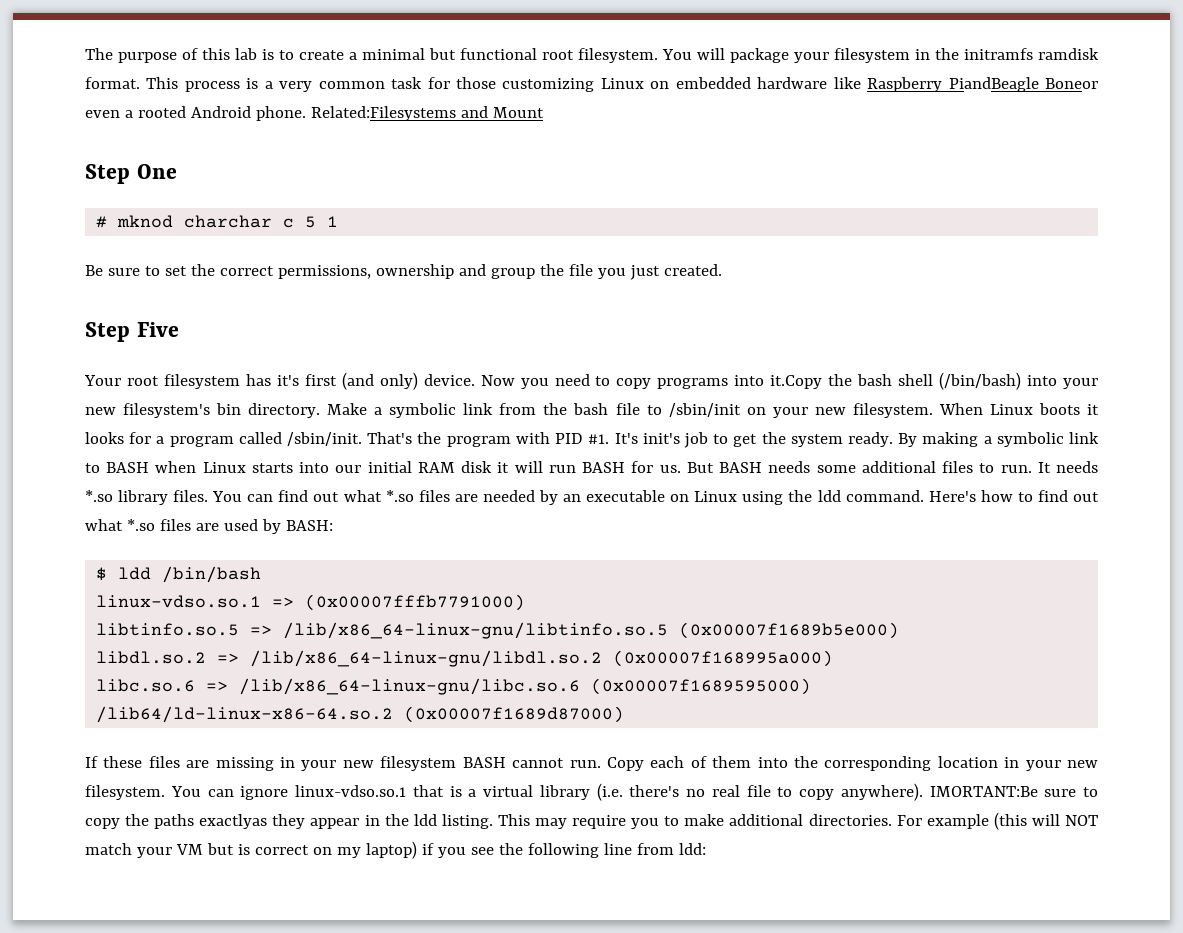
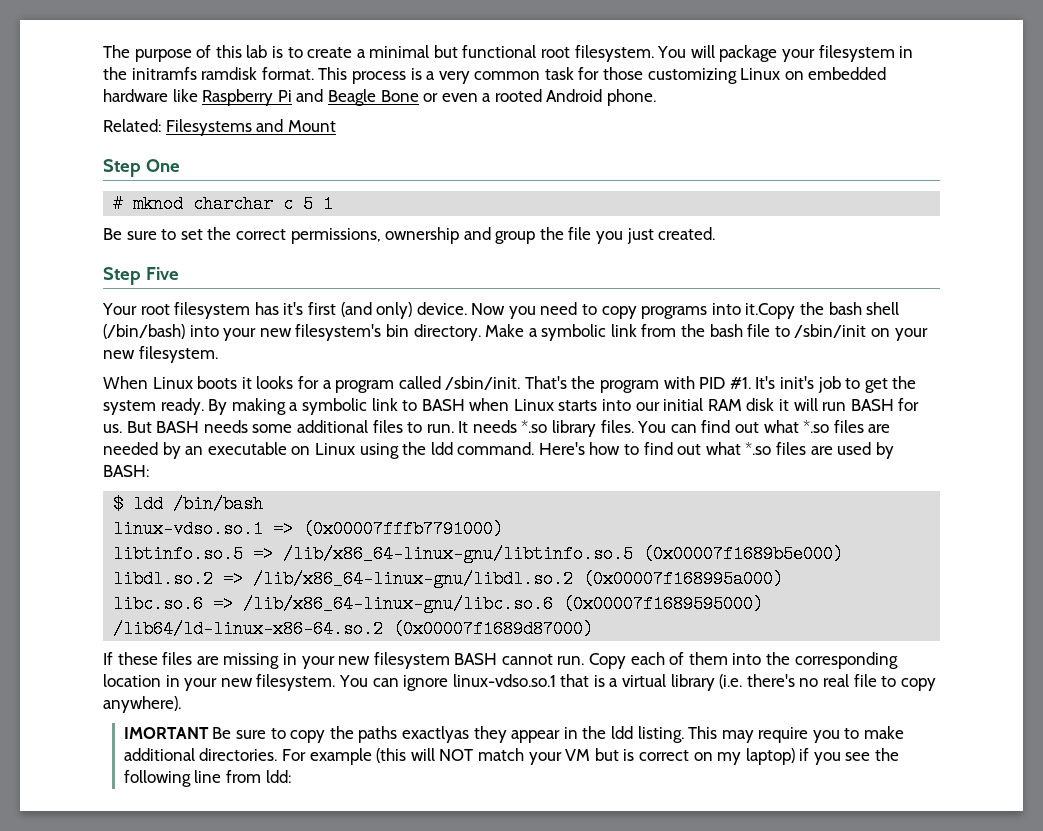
- This process is a very common task for those customizing Linux on embedded hardware like Raspberry PiandBeagle Boneor even a rooted Android phone. Related:Filesystems and Mount
+ This process is a very common task for those customizing Linux on embedded hardware like Raspberry Pi and Beagle Bone or even a rooted Android phone.
+ Related: Filesystems and Mount
- Make a symbolic link from the bash file to /sbin/init on your new filesystem. When Linux boots it looks for a program called /sbin/init.
+ Make a symbolic link from the bash file to /sbin/init on your new filesystem.
+ When Linux boots it looks for a program called /sbin/init.
- You can ignore linux-vdso.so.1 that is a virtual library (i.e. there's no real file to copy anywhere). IMORTANT:Be sure to copy the paths exactlyas they appear in the ldd listing.
+ You can ignore linux-vdso.so.1 that is a virtual library (i.e. there's no real file to copy anywhere).
+ IMORTANT Be sure to copy the paths exactlyas they appear in the ldd listing.

